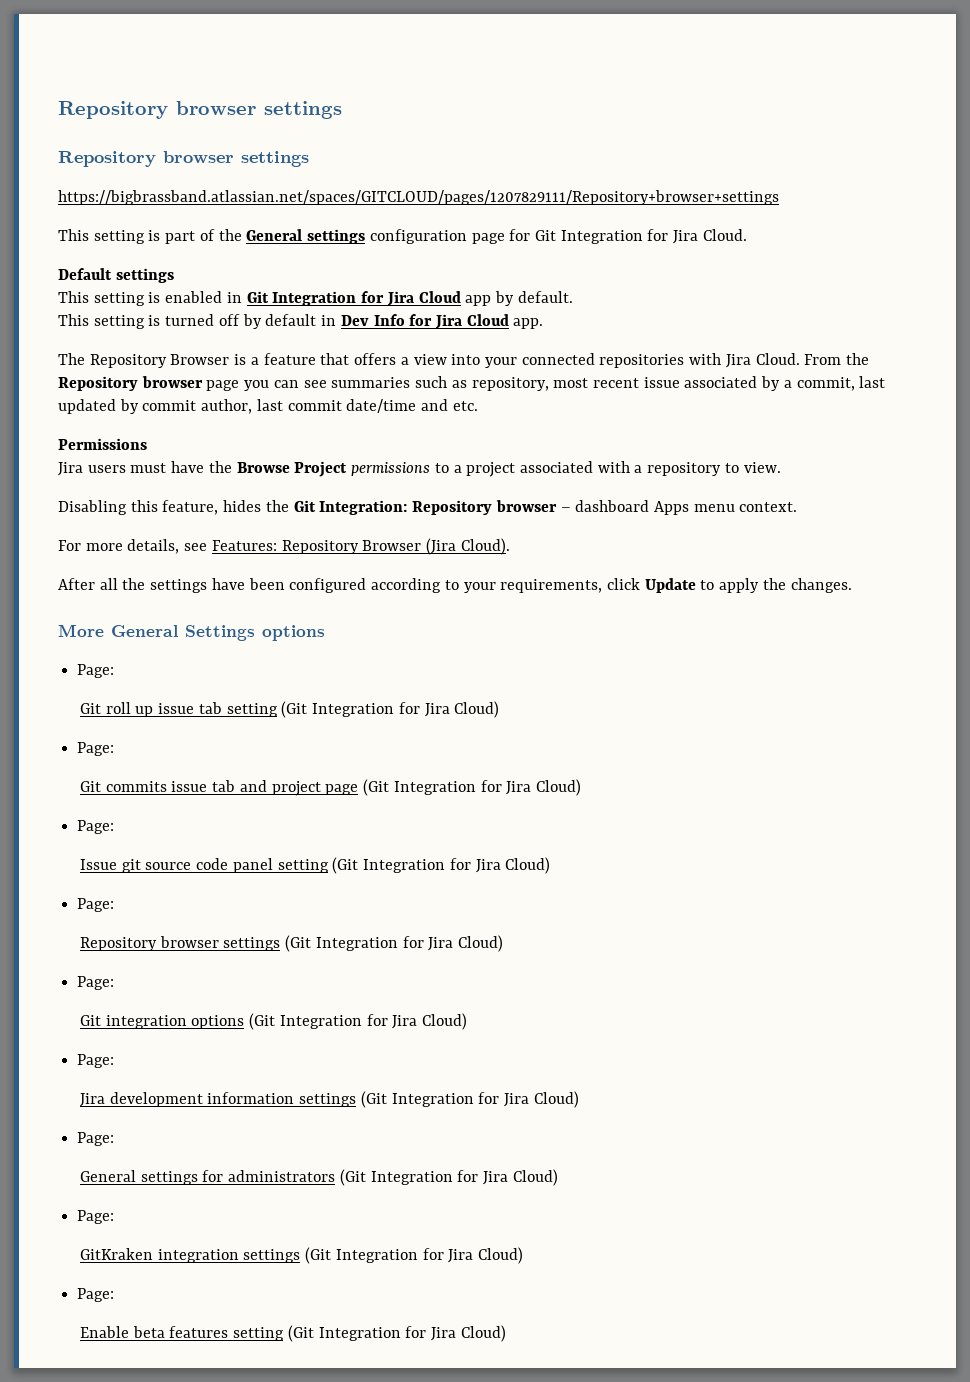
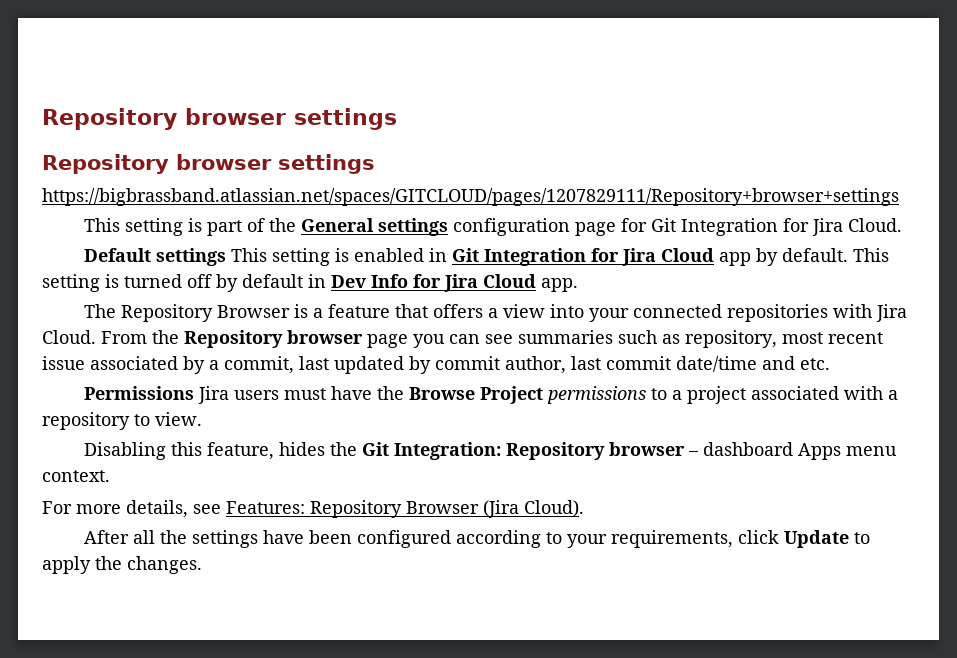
- Default settings
- This setting is enabled in Git Integration for Jira Cloud app by default.
- This setting is turned off by default in Dev Info for Jira Cloud app.
+ Default settings This setting is enabled in Git Integration for Jira Cloud app by default. This setting is turned off by default in Dev Info for Jira Cloud app.
- Permissions
- Jira users must have the Browse Project permissions to a project associated with a repository to view.
+ Permissions Jira users must have the Browse Project permissions to a project associated with a repository to view.
- More General Settings options
- Page:
- Git roll up issue tab setting (Git Integration for Jira Cloud)
- Page:
- Git commits issue tab and project page (Git Integration for Jira Cloud)
- Page:
- Issue git source code panel setting (Git Integration for Jira Cloud)
- Page:
- Repository browser settings (Git Integration for Jira Cloud)
- Page:
- Git integration options (Git Integration for Jira Cloud)
- Page:
- Jira development information settings (Git Integration for Jira Cloud)
- Page:
- General settings for administrators (Git Integration for Jira Cloud)
- Page:
- GitKraken integration settings (Git Integration for Jira Cloud)
- Page:
- Enable beta features setting (Git Integration for Jira Cloud)

